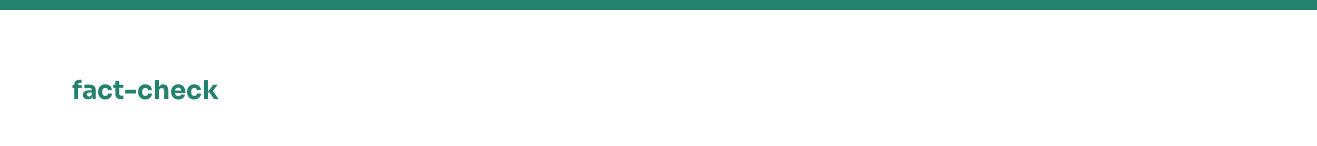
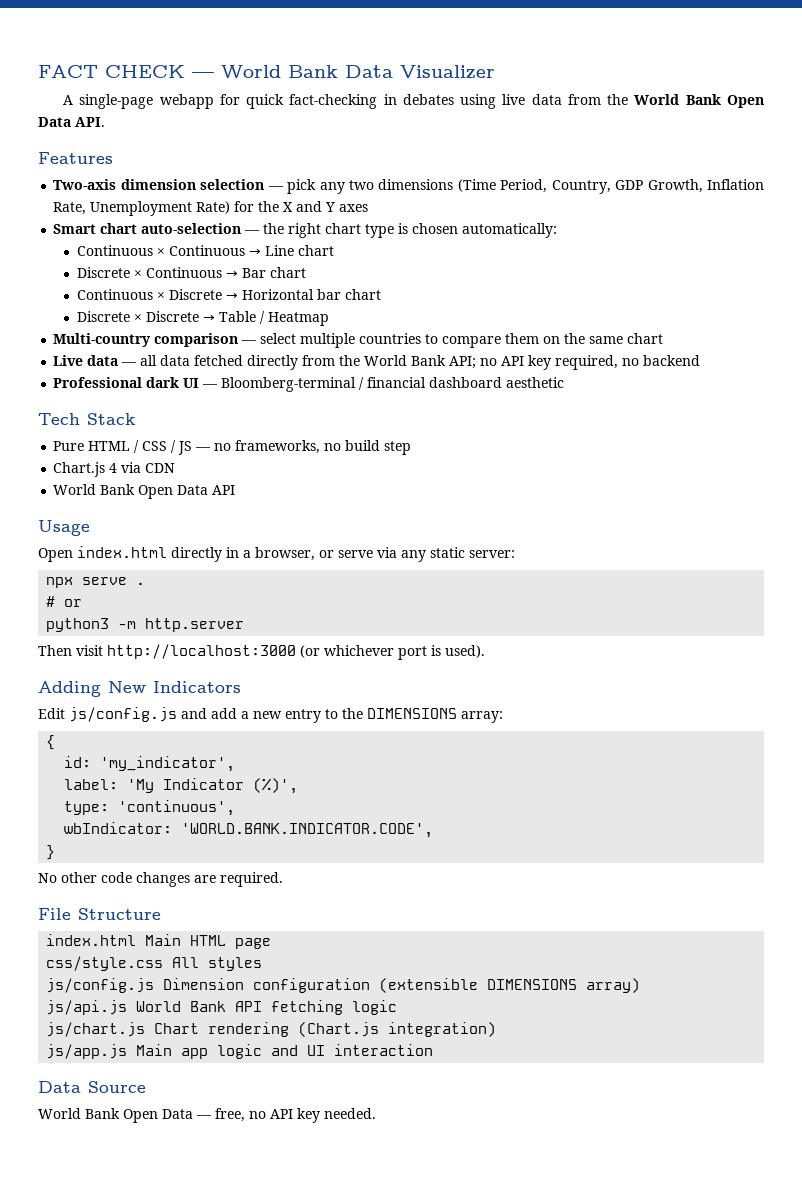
- fact-check
+ FACT CHECK — World Bank Data Visualizer
+ A single-page webapp for quick fact-checking in debates using live data from the World Bank Open Data API.
+ Features
+ Two-axis dimension selection — pick any two dimensions (Time Period, Country, GDP Growth, Inflation Rate, Unemployment Rate) for the X and Y axes
+ Smart chart auto-selection — the right chart type is chosen automatically:
+ Continuous × Continuous → Line chart
+ Discrete × Continuous → Bar chart
+ Continuous × Discrete → Horizontal bar chart
+ Discrete × Discrete → Table / Heatmap
+ Multi-country comparison — select multiple countries to compare them on the same chart
+ Live data — all data fetched directly from the World Bank API; no API key required, no backend
+ Professional dark UI — Bloomberg-terminal / financial dashboard aesthetic
+ Tech Stack
+ Pure HTML / CSS / JS — no frameworks, no build step
+ Chart.js 4 via CDN
+ World Bank Open Data API
+ Usage
+ Open index.html directly in a browser, or serve via any static server:
+ npx serve .
+ # or
+ python3 -m http.server
+ Then visit http://localhost:3000 (or whichever port is used).
+ Adding New Indicators
+ Edit js/config.js and add a new entry to the DIMENSIONS array:
+ {
+ id: 'my_indicator',
+ label: 'My Indicator (%)',
+ type: 'continuous',
+ wbIndicator: 'WORLD.BANK.INDICATOR.CODE',
+ }
+ No other code changes are required.
+ File Structure
+ index.html Main HTML page
+ css/style.css All styles
+ js/config.js Dimension configuration (extensible DIMENSIONS array)
+ js/api.js World Bank API fetching logic
+ js/chart.js Chart rendering (Chart.js integration)
+ js/app.js Main app logic and UI interaction
+ Data Source
+ World Bank Open Data — free, no API key needed.

